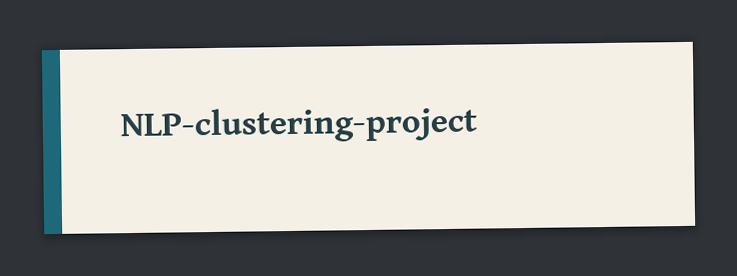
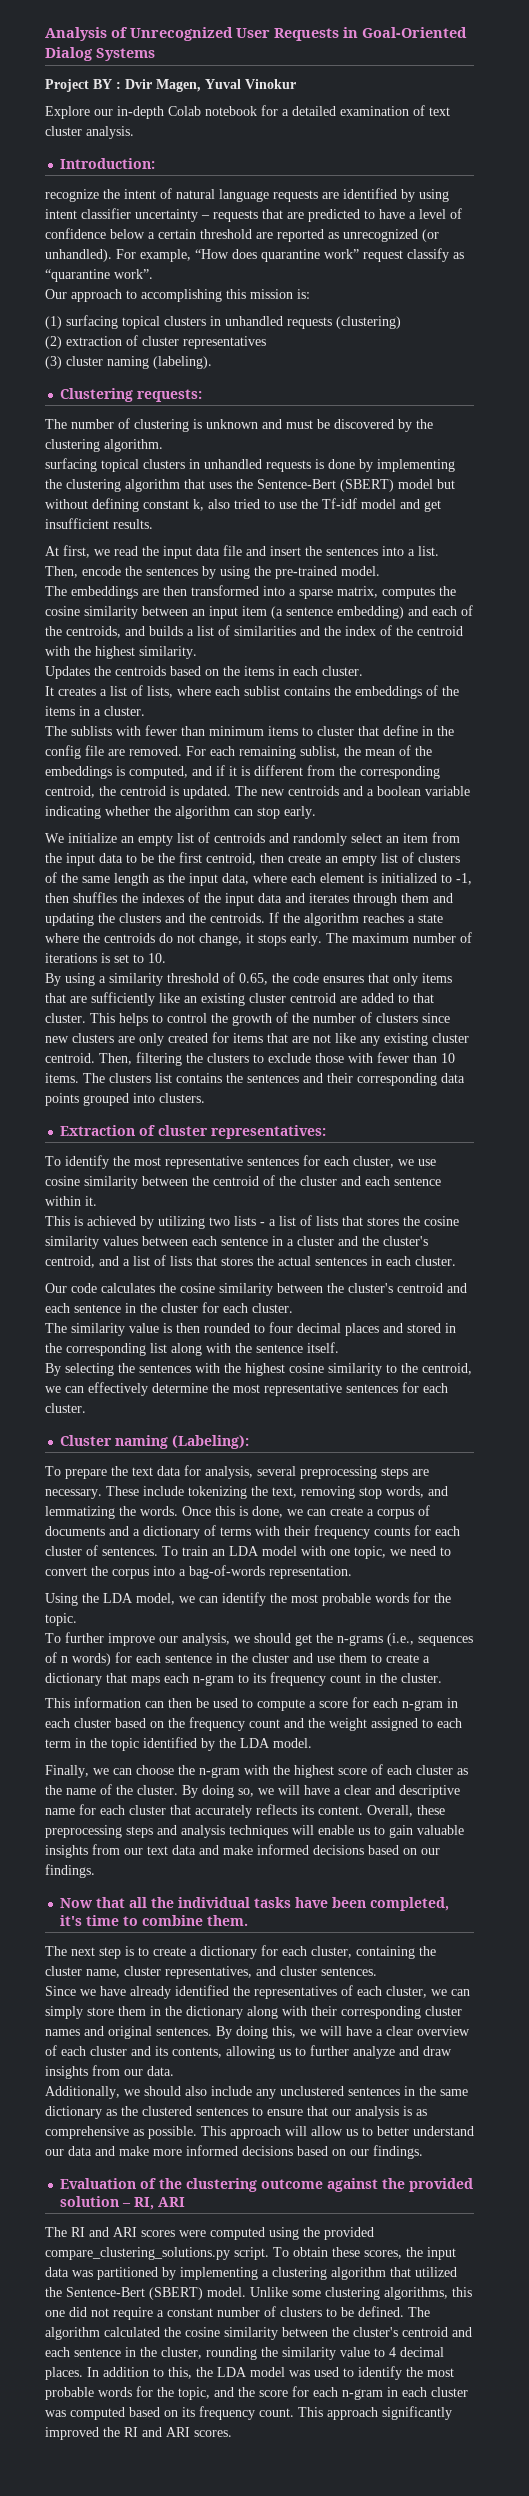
- NLP-clustering-project
+ Analysis of Unrecognized User Requests in Goal-Oriented Dialog Systems
+ Project BY : Dvir Magen, Yuval Vinokur
+ Explore our in-depth Colab notebook for a detailed examination of text cluster analysis.
+ Introduction:
+ recognize the intent of natural language requests are identified by using intent classifier uncertainty – requests that are predicted to have a level of confidence below a certain threshold are reported as unrecognized (or unhandled). For example, “How does quarantine work” request classify as “quarantine work”.
+ Our approach to accomplishing this mission is:
+ (1) surfacing topical clusters in unhandled requests (clustering)
+ (2) extraction of cluster representatives
+ (3) cluster naming (labeling).
+ Clustering requests:
+ The number of clustering is unknown and must be discovered by the clustering algorithm.
+ surfacing topical clusters in unhandled requests is done by implementing the clustering algorithm that uses the Sentence-Bert (SBERT) model but without defining constant k, also tried to use the Tf-idf model and get insufficient results.
+ At first, we read the input data file and insert the sentences into a list. Then, encode the sentences by using the pre-trained model.
+ The embeddings are then transformed into a sparse matrix, computes the cosine similarity between an input item (a sentence embedding) and each of the centroids, and builds a list of similarities and the index of the centroid with the highest similarity.
+ Updates the centroids based on the items in each cluster.
+ It creates a list of lists, where each sublist contains the embeddings of the items in a cluster.
+ The sublists with fewer than minimum items to cluster that define in the config file are removed. For each remaining sublist, the mean of the embeddings is computed, and if it is different from the corresponding centroid, the centroid is updated. The new centroids and a boolean variable indicating whether the algorithm can stop early.
+ We initialize an empty list of centroids and randomly select an item from the input data to be the first centroid, then create an empty list of clusters of the same length as the input data, where each element is initialized to -1, then shuffles the indexes of the input data and iterates through them and updating the clusters and the centroids. If the algorithm reaches a state where the centroids do not change, it stops early. The maximum number of iterations is set to 10.
+ By using a similarity threshold of 0.65, the code ensures that only items that are sufficiently like an existing cluster centroid are added to that cluster. This helps to control the growth of the number of clusters since new clusters are only created for items that are not like any existing cluster centroid. Then, filtering the clusters to exclude those with fewer than 10 items. The clusters list contains the sentences and their corresponding data points grouped into clusters.
+ Extraction of cluster representatives:
+ To identify the most representative sentences for each cluster, we use cosine similarity between the centroid of the cluster and each sentence within it.
+ This is achieved by utilizing two lists - a list of lists that stores the cosine similarity values between each sentence in a cluster and the cluster's centroid, and a list of lists that stores the actual sentences in each cluster.
+ Our code calculates the cosine similarity between the cluster's centroid and each sentence in the cluster for each cluster.
+ The similarity value is then rounded to four decimal places and stored in the corresponding list along with the sentence itself.
+ By selecting the sentences with the highest cosine similarity to the centroid, we can effectively determine the most representative sentences for each cluster.
+ Cluster naming (Labeling):
+ To prepare the text data for analysis, several preprocessing steps are necessary. These include tokenizing the text, removing stop words, and lemmatizing the words. Once this is done, we can create a corpus of documents and a dictionary of terms with their frequency counts for each cluster of sentences. To train an LDA model with one topic, we need to convert the corpus into a bag-of-words representation.
+ Using the LDA model, we can identify the most probable words for the topic.
+ To further improve our analysis, we should get the n-grams (i.e., sequences of n words) for each sentence in the cluster and use them to create a dictionary that maps each n-gram to its frequency count in the cluster.
+ This information can then be used to compute a score for each n-gram in each cluster based on the frequency count and the weight assigned to each term in the topic identified by the LDA model.
+ Finally, we can choose the n-gram with the highest score of each cluster as the name of the cluster. By doing so, we will have a clear and descriptive name for each cluster that accurately reflects its content. Overall, these preprocessing steps and analysis techniques will enable us to gain valuable insights from our text data and make informed decisions based on our findings.
+ Now that all the individual tasks have been completed, it's time to combine them.
+ The next step is to create a dictionary for each cluster, containing the cluster name, cluster representatives, and cluster sentences.
+ Since we have already identified the representatives of each cluster, we can simply store them in the dictionary along with their corresponding cluster names and original sentences. By doing this, we will have a clear overview of each cluster and its contents, allowing us to further analyze and draw insights from our data.
+ Additionally, we should also include any unclustered sentences in the same dictionary as the clustered sentences to ensure that our analysis is as comprehensive as possible. This approach will allow us to better understand our data and make more informed decisions based on our findings.
+ Evaluation of the clustering outcome against the provided solution – RI, ARI
+ The RI and ARI scores were computed using the provided compare_clustering_solutions.py script. To obtain these scores, the input data was partitioned by implementing a clustering algorithm that utilized the Sentence-Bert (SBERT) model. Unlike some clustering algorithms, this one did not require a constant number of clusters to be defined. The algorithm calculated the cosine similarity between the cluster's centroid and each sentence in the cluster, rounding the similarity value to 4 decimal places. In addition to this, the LDA model was used to identify the most probable words for the topic, and the score for each n-gram in each cluster was computed based on its frequency count. This approach significantly improved the RI and ARI scores.

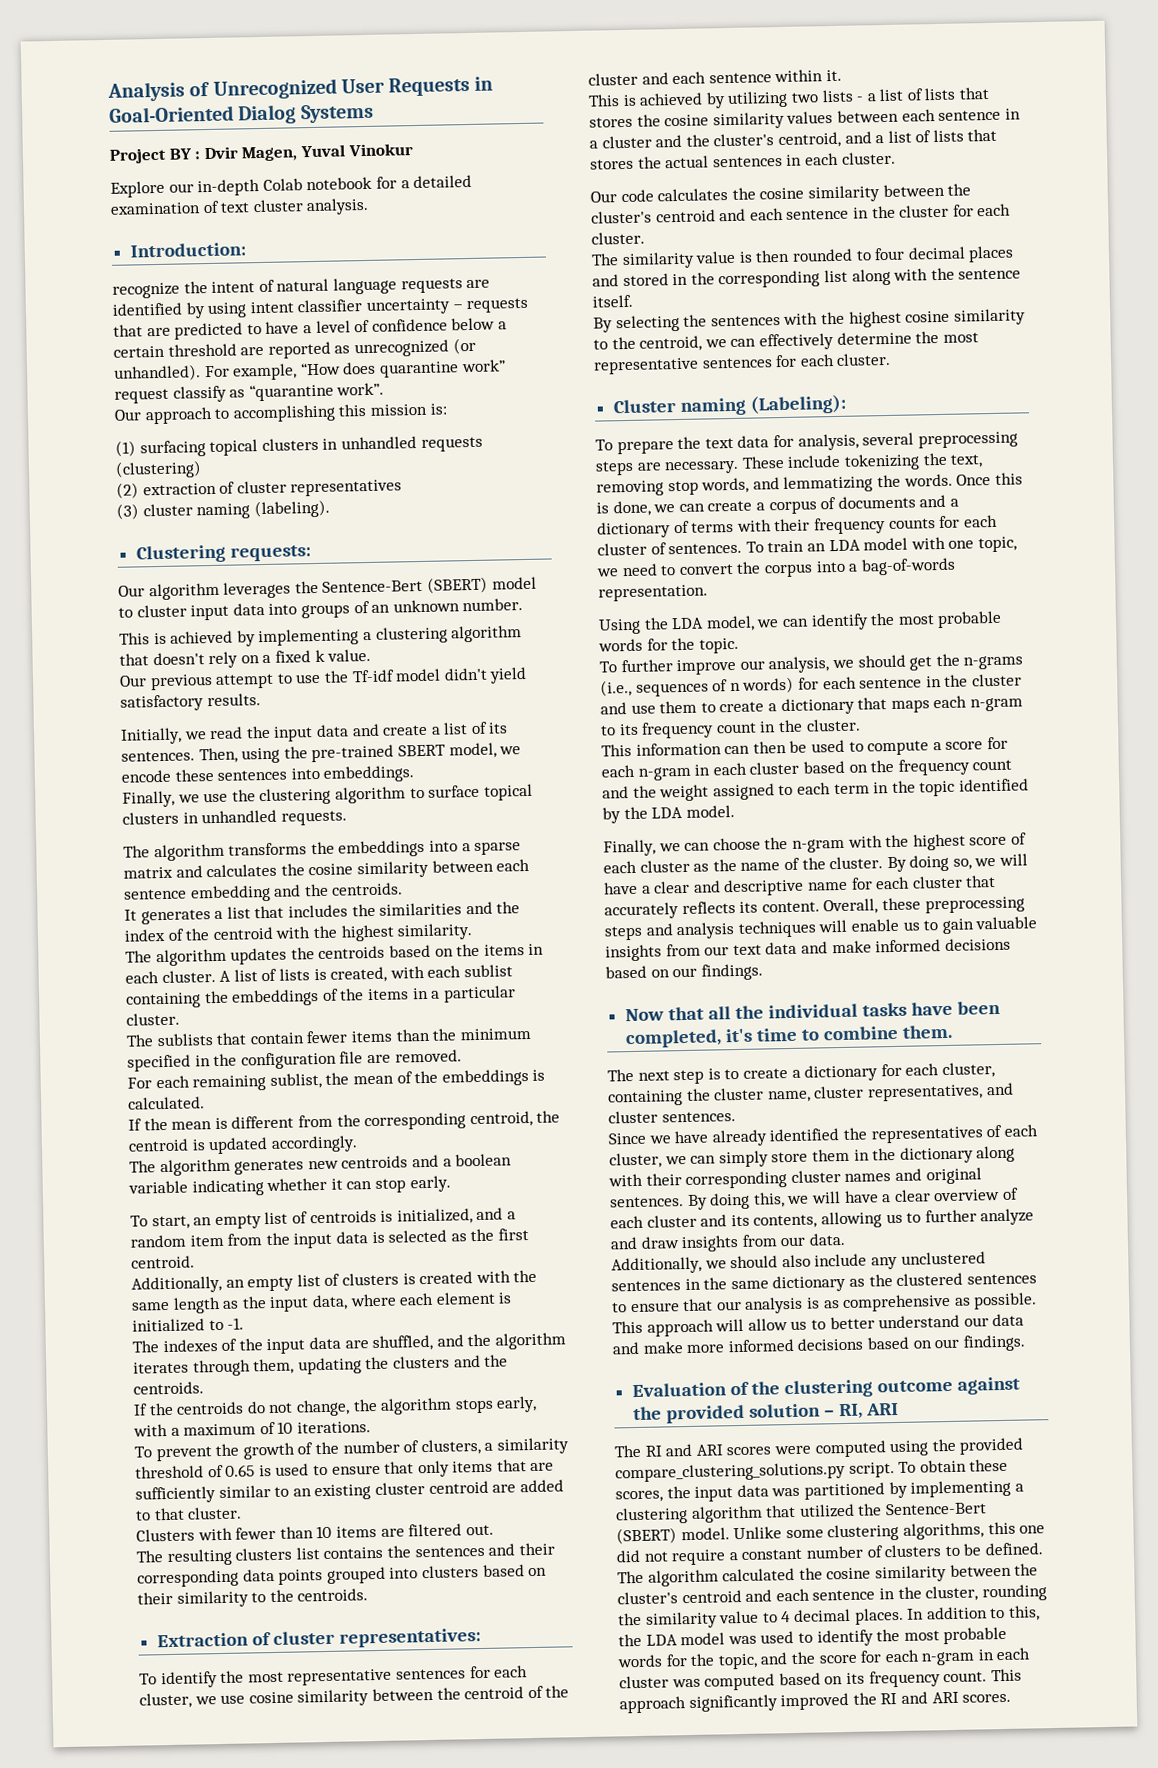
- The number of clustering is unknown and must be discovered by the clustering algorithm.
- surfacing topical clusters in unhandled requests is done by implementing the clustering algorithm that uses the Sentence-Bert (SBERT) model but without defining constant k, also tried to use the Tf-idf model and get insufficient results.
+ Our algorithm leverages the Sentence-Bert (SBERT) model to cluster input data into groups of an unknown number.
+ This is achieved by implementing a clustering algorithm that doesn't rely on a fixed k value.
+ Our previous attempt to use the Tf-idf model didn't yield satisfactory results.
- At first, we read the input data file and insert the sentences into a list. Then, encode the sentences by using the pre-trained model.
- The embeddings are then transformed into a sparse matrix, computes the cosine similarity between an input item (a sentence embedding) and each of the centroids, and builds a list of similarities and the index of the centroid with the highest similarity.
+ Initially, we read the input data and create a list of its sentences. Then, using the pre-trained SBERT model, we encode these sentences into embeddings.
+ Finally, we use the clustering algorithm to surface topical clusters in unhandled requests.
+ The algorithm transforms the embeddings into a sparse matrix and calculates the cosine similarity between each sentence embedding and the centroids.
+ It generates a list that includes the similarities and the index of the centroid with the highest similarity.
- Updates the centroids based on the items in each cluster.
- It creates a list of lists, where each sublist contains the embeddings of the items in a cluster.
+ The algorithm updates the centroids based on the items in each cluster. A list of lists is created, with each sublist containing the embeddings of the items in a particular cluster.
- The sublists with fewer than minimum items to cluster that define in the config file are removed. For each remaining sublist, the mean of the embeddings is computed, and if it is different from the corresponding centroid, the centroid is updated. The new centroids and a boolean variable indicating whether the algorithm can stop early.
+ The sublists that contain fewer items than the minimum specified in the configuration file are removed.
+ For each remaining sublist, the mean of the embeddings is calculated.
+ If the mean is different from the corresponding centroid, the centroid is updated accordingly.
+ The algorithm generates new centroids and a boolean variable indicating whether it can stop early.
- We initialize an empty list of centroids and randomly select an item from the input data to be the first centroid, then create an empty list of clusters of the same length as the input data, where each element is initialized to -1, then shuffles the indexes of the input data and iterates through them and updating the clusters and the centroids. If the algorithm reaches a state where the centroids do not change, it stops early. The maximum number of iterations is set to 10.
- By using a similarity threshold of 0.65, the code ensures that only items that are sufficiently like an existing cluster centroid are added to that cluster. This helps to control the growth of the number of clusters since new clusters are only created for items that are not like any existing cluster centroid. Then, filtering the clusters to exclude those with fewer than 10 items. The clusters list contains the sentences and their corresponding data points grouped into clusters.
+ To start, an empty list of centroids is initialized, and a random item from the input data is selected as the first centroid.
+ Additionally, an empty list of clusters is created with the same length as the input data, where each element is initialized to -1.
+ The indexes of the input data are shuffled, and the algorithm iterates through them, updating the clusters and the centroids.
+ If the centroids do not change, the algorithm stops early, with a maximum of 10 iterations.
+ To prevent the growth of the number of clusters, a similarity threshold of 0.65 is used to ensure that only items that are sufficiently similar to an existing cluster centroid are added to that cluster.
+ Clusters with fewer than 10 items are filtered out.
+ The resulting clusters list contains the sentences and their corresponding data points grouped into clusters based on their similarity to the centroids.

